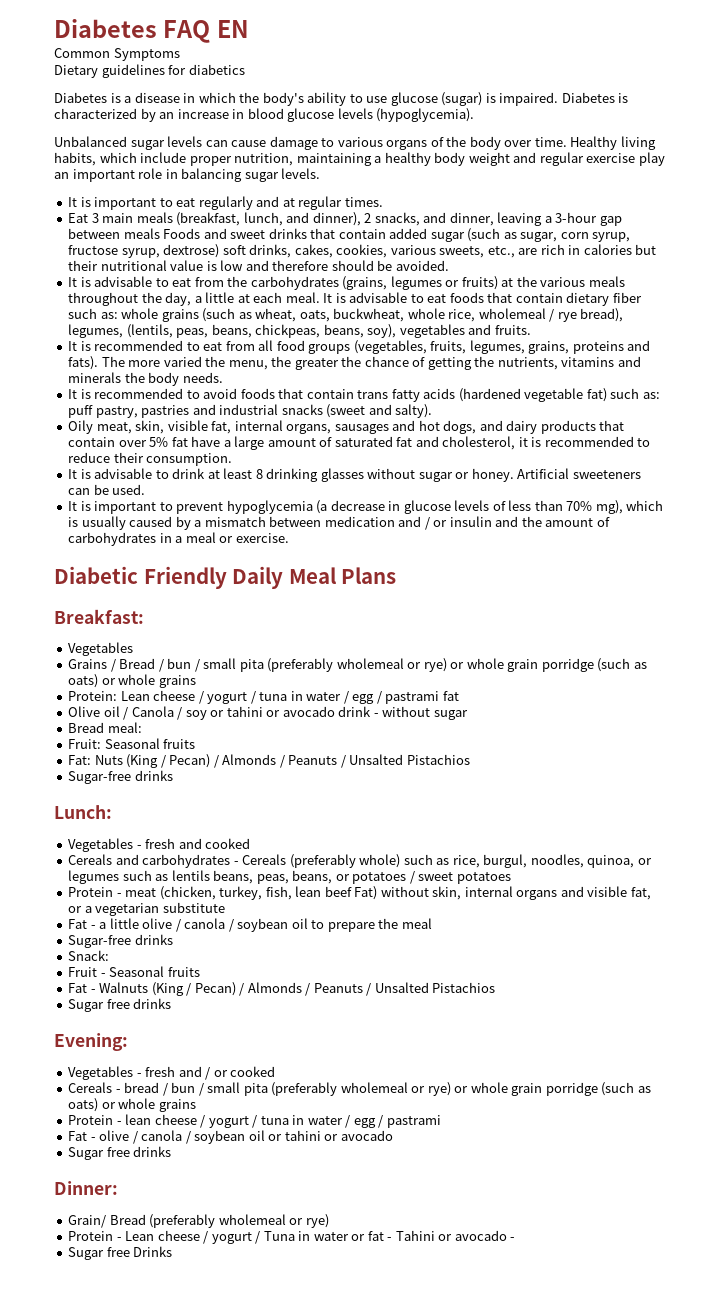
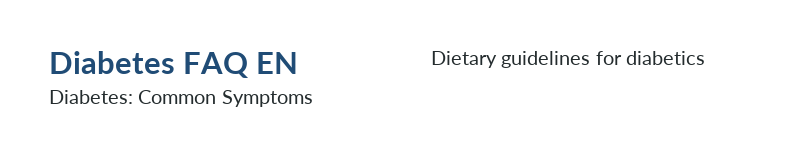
- Common Symptoms
+ Diabetes: Common Symptoms
- Diabetes is a disease in which the body's ability to use glucose (sugar) is impaired. Diabetes is characterized by an increase in blood glucose levels (hypoglycemia).
- Unbalanced sugar levels can cause damage to various organs of the body over time. Healthy living habits, which include proper nutrition, maintaining a healthy body weight and regular exercise play an important role in balancing sugar levels.
- It is important to eat regularly and at regular times.
- Eat 3 main meals (breakfast, lunch, and dinner), 2 snacks, and dinner, leaving a 3-hour gap between meals Foods and sweet drinks that contain added sugar (such as sugar, corn syrup, fructose syrup, dextrose) soft drinks, cakes, cookies, various sweets, etc., are rich in calories but their nutritional value is low and therefore should be avoided.
- It is advisable to eat from the carbohydrates (grains, legumes or fruits) at the various meals throughout the day, a little at each meal. It is advisable to eat foods that contain dietary fiber such as: whole grains (such as wheat, oats, buckwheat, whole rice, wholemeal / rye bread), legumes, (lentils, peas, beans, chickpeas, beans, soy), vegetables and fruits.
- It is recommended to eat from all food groups (vegetables, fruits, legumes, grains, proteins and fats). The more varied the menu, the greater the chance of getting the nutrients, vitamins and minerals the body needs.
- It is recommended to avoid foods that contain trans fatty acids (hardened vegetable fat) such as: puff pastry, pastries and industrial snacks (sweet and salty).
- Oily meat, skin, visible fat, internal organs, sausages and hot dogs, and dairy products that contain over 5% fat have a large amount of saturated fat and cholesterol, it is recommended to reduce their consumption.
- It is advisable to drink at least 8 drinking glasses without sugar or honey. Artificial sweeteners can be used.
- It is important to prevent hypoglycemia (a decrease in glucose levels of less than 70% mg), which is usually caused by a mismatch between medication and / or insulin and the amount of carbohydrates in a meal or exercise.
- Diabetic Friendly Daily Meal Plans
- Breakfast:
- Vegetables
- Grains / Bread / bun / small pita (preferably wholemeal or rye) or whole grain porridge (such as oats) or whole grains
- Protein: Lean cheese / yogurt / tuna in water / egg / pastrami fat
- Olive oil / Canola / soy or tahini or avocado drink - without sugar
- Bread meal:
- Fruit: Seasonal fruits
- Fat: Nuts (King / Pecan) / Almonds / Peanuts / Unsalted Pistachios
- Sugar-free drinks
- Lunch:
- Vegetables - fresh and cooked
- Cereals and carbohydrates - Cereals (preferably whole) such as rice, burgul, noodles, quinoa, or legumes such as lentils beans, peas, beans, or potatoes / sweet potatoes
- Protein - meat (chicken, turkey, fish, lean beef Fat) without skin, internal organs and visible fat, or a vegetarian substitute
- Fat - a little olive / canola / soybean oil to prepare the meal
- Sugar-free drinks
- Snack:
- Fruit - Seasonal fruits
- Fat - Walnuts (King / Pecan) / Almonds / Peanuts / Unsalted Pistachios
- Sugar free drinks
- Evening:
- Vegetables - fresh and / or cooked
- Cereals - bread / bun / small pita (preferably wholemeal or rye) or whole grain porridge (such as oats) or whole grains
- Protein - lean cheese / yogurt / tuna in water / egg / pastrami
- Fat - olive / canola / soybean oil or tahini or avocado
- Sugar free drinks
- Dinner:
- Grain/ Bread (preferably wholemeal or rye)
- Protein - Lean cheese / yogurt / Tuna in water or fat - Tahini or avocado -
- Sugar free Drinks

